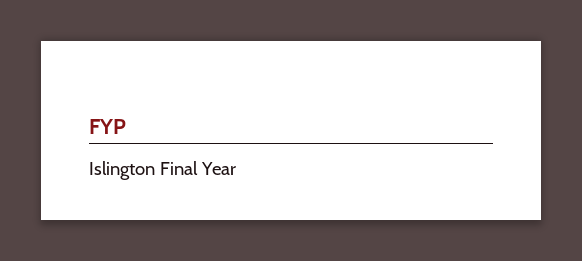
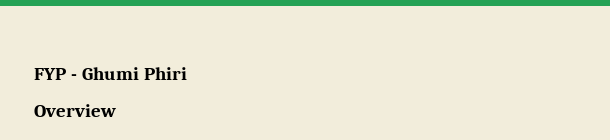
- FYP
- Islington Final Year
+ FYP - Ghumi Phiri
+ Overview

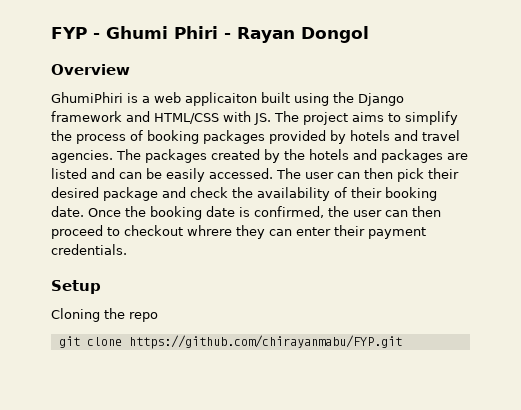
- FYP - Ghumi Phiri
+ FYP - Ghumi Phiri - Rayan Dongol
  Overview
+ GhumiPhiri is a web applicaiton built using the Django framework and HTML/CSS with JS. The project aims to simplify the process of booking packages provided by hotels and travel agencies. The packages created by the hotels and packages are listed and can be easily accessed. The user can then pick their desired package and check the availability of their booking date. Once the booking date is confirmed, the user can then proceed to checkout whrere they can enter their payment credentials.
+ Setup
+ Cloning the repo
+ git clone https://github.com/chirayanmabu/FYP.git

